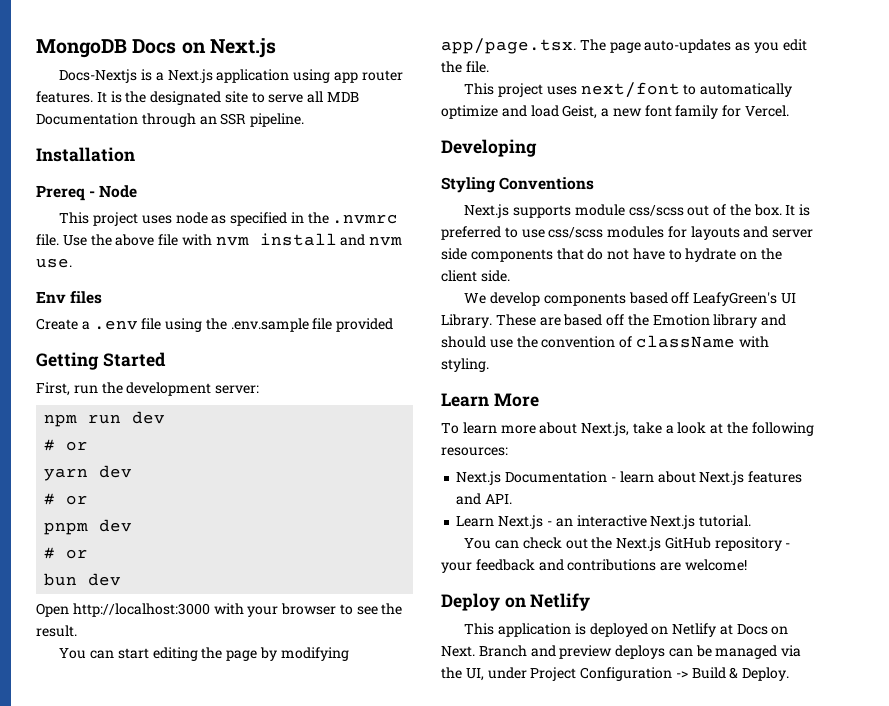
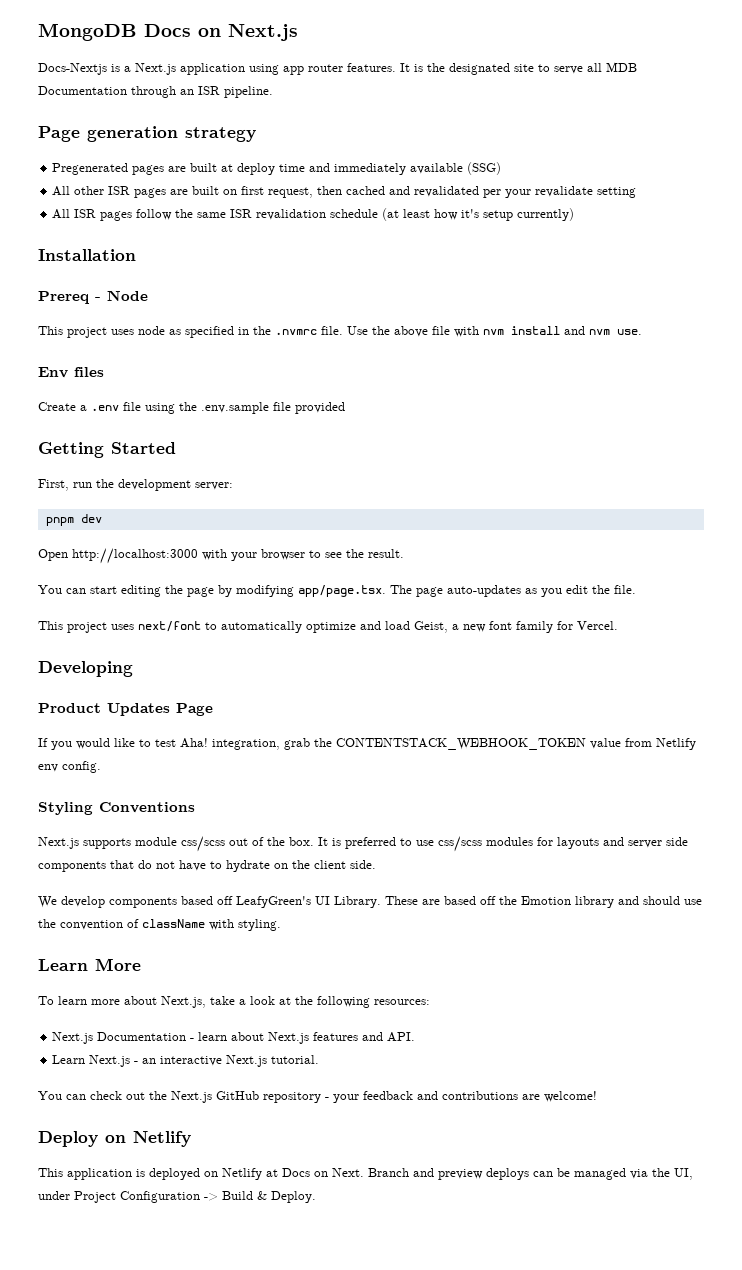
- It is the designated site to serve all MDB Documentation through an SSR pipeline.
+ It is the designated site to serve all MDB Documentation through an ISR pipeline.
+ Page generation strategy
+ Pregenerated pages are built at deploy time and immediately available (SSG)
+ All other ISR pages are built on first request, then cached and revalidated per your revalidate setting
+ All ISR pages follow the same ISR revalidation schedule (at least how it's setup currently)
- npm run dev
- # or
- yarn dev
- # or
  pnpm dev
- # or
- bun dev
+ Product Updates Page
+ If you would like to test Aha! integration, grab the CONTENTSTACK_WEBHOOK_TOKEN value from Netlify env config.

